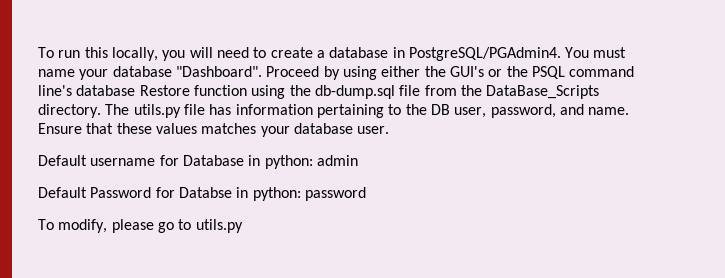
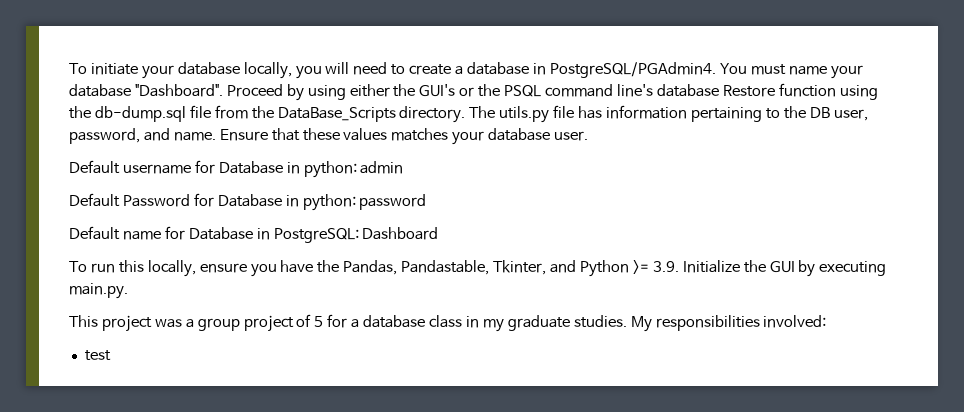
- To run this locally, you will need to create a database in PostgreSQL/PGAdmin4.
+ To initiate your database locally, you will need to create a database in PostgreSQL/PGAdmin4.
- Default Password for Databse in python: password
+ Default Password for Database in python: password
- To modify, please go to utils.py
+ Default name for Database in PostgreSQL: Dashboard
+ To run this locally, ensure you have the Pandas, Pandastable, Tkinter, and Python >= 3.9. Initialize the GUI by executing main.py.
+ This project was a group project of 5 for a database class in my graduate studies. My responsibilities involved:
+ test

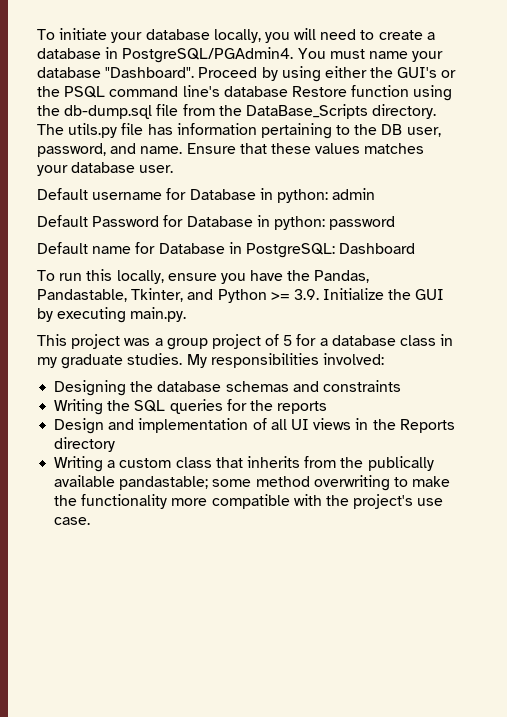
- test
+ Designing the database schemas and constraints
+ Writing the SQL queries for the reports
+ Design and implementation of all UI views in the Reports directory
+ Writing a custom class that inherits from the publically available pandastable; some method overwriting to make the functionality more compatible with the project's use case.

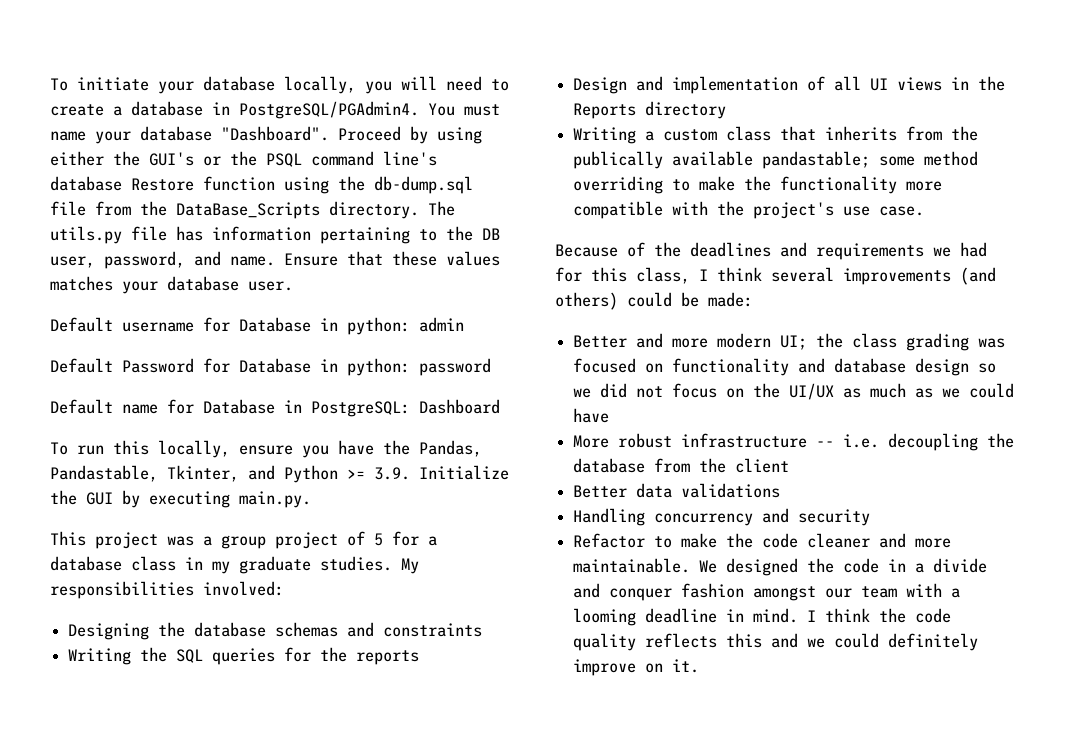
- Writing a custom class that inherits from the publically available pandastable; some method overwriting to make the functionality more compatible with the project's use case.
+ Writing a custom class that inherits from the publically available pandastable; some method overriding to make the functionality more compatible with the project's use case.
+ Because of the deadlines and requirements we had for this class, I think several improvements (and others) could be made:
+ Better and more modern UI; the class grading was focused on functionality and database design so we did not focus on the UI/UX as much as we could have
+ More robust infrastructure -- i.e. decoupling the database from the client
+ Better data validations
+ Handling concurrency and security
+ Refactor to make the code cleaner and more maintainable. We designed the code in a divide and conquer fashion amongst our team with a looming deadline in mind. I think the code quality reflects this and we could definitely improve on it.

